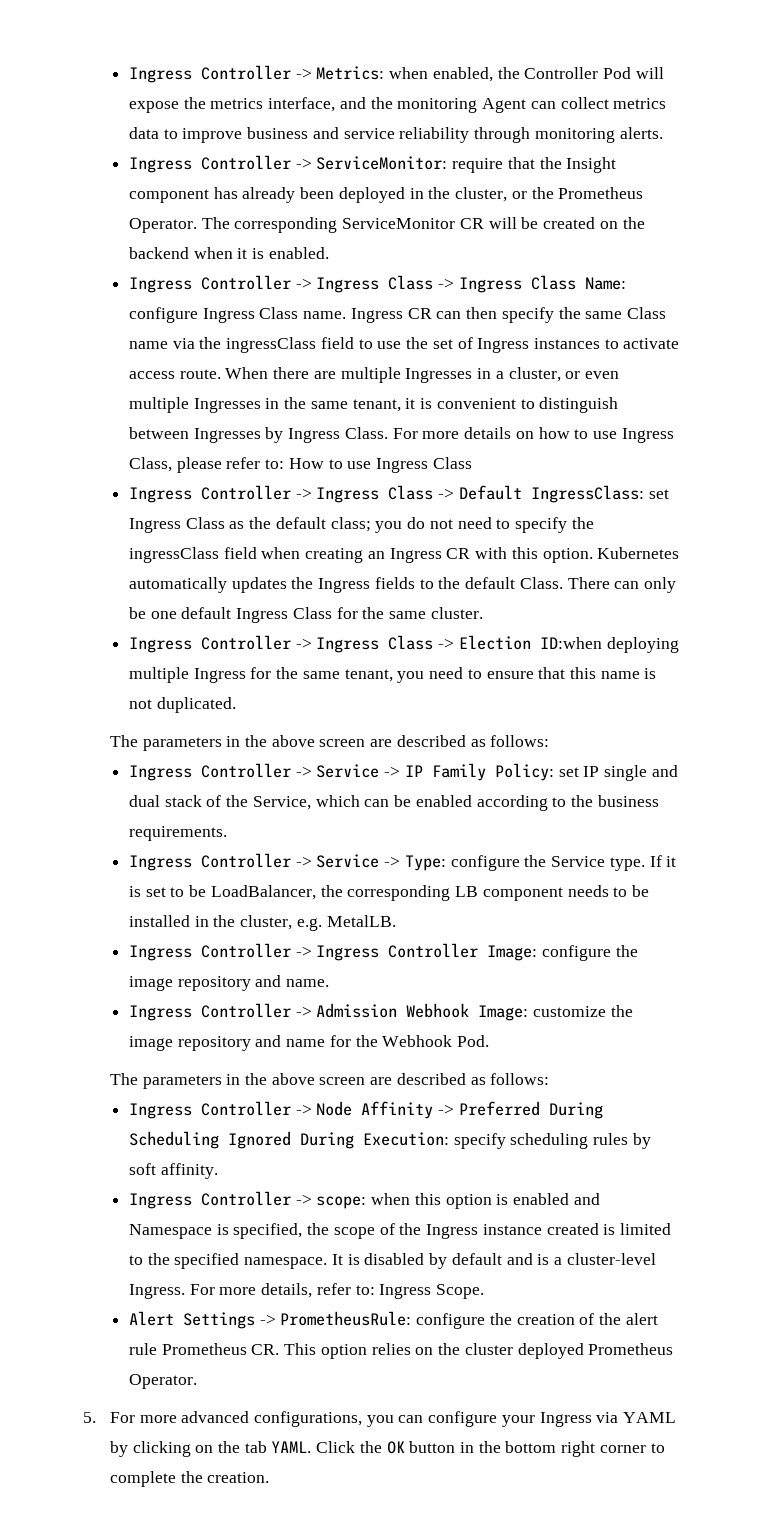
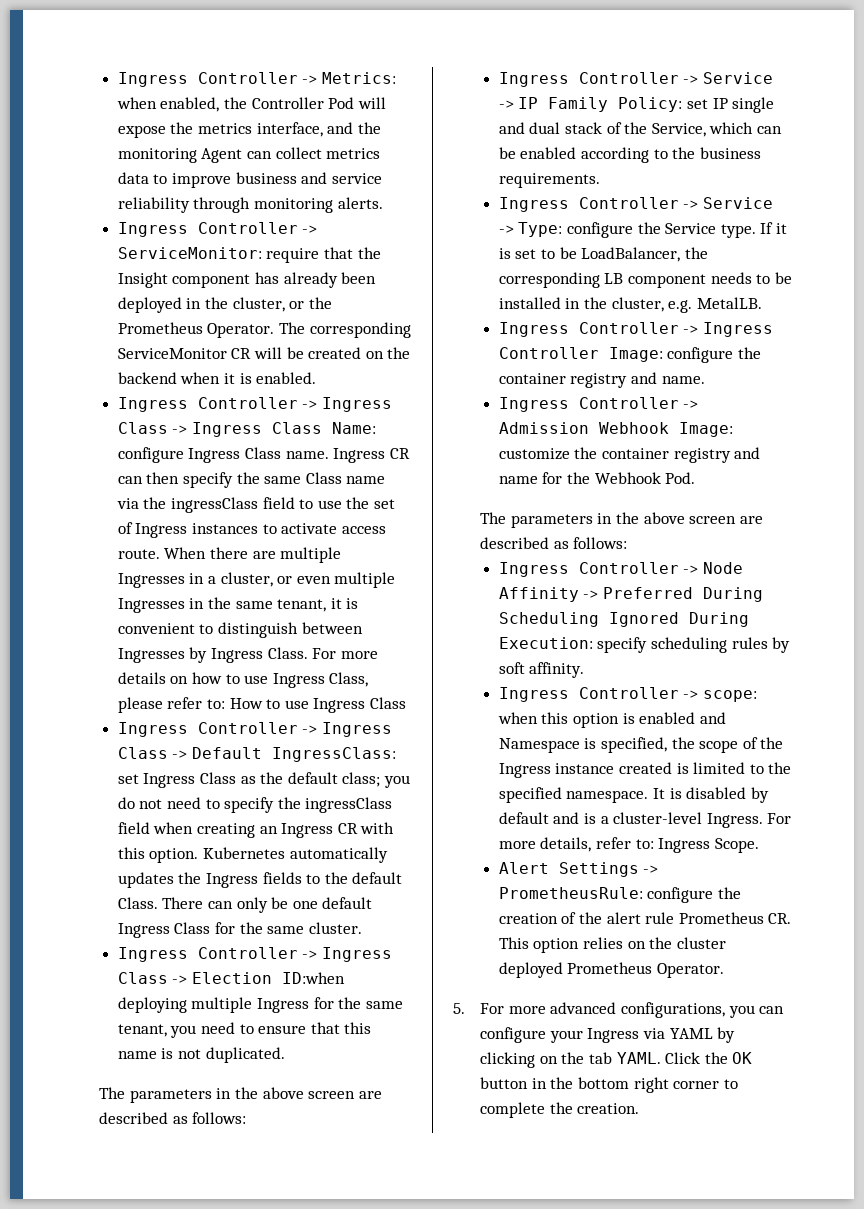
- Ingress Controller -> Ingress Controller Image: configure the image repository and name.
+ Ingress Controller -> Ingress Controller Image: configure the container registry and name.
- Ingress Controller -> Admission Webhook Image: customize the image repository and name for the Webhook Pod.
+ Ingress Controller -> Admission Webhook Image: customize the container registry and name for the Webhook Pod.

